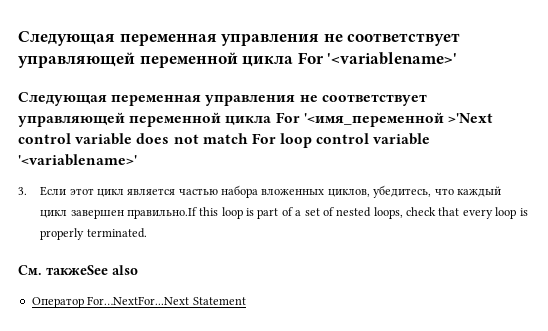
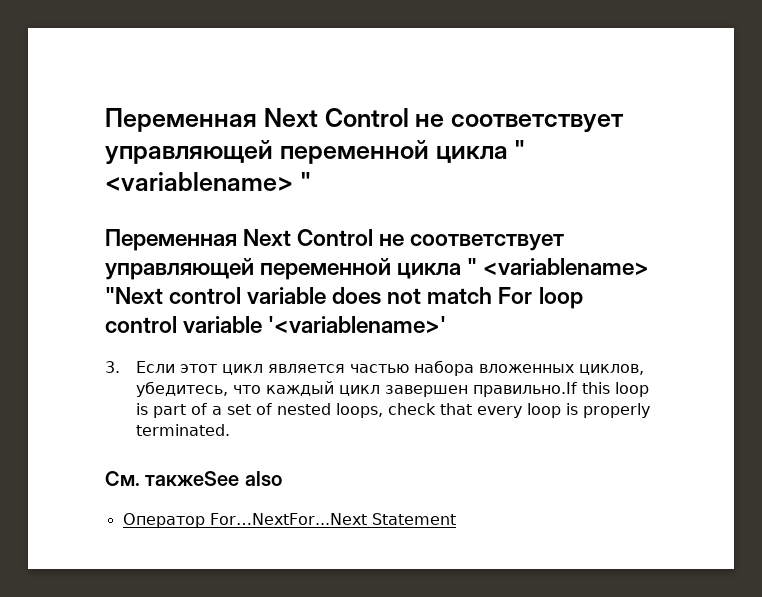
- Следующая переменная управления не соответствует управляющей переменной цикла For '<variablename>'
- Следующая переменная управления не соответствует управляющей переменной цикла For '<имя_переменной >'Next control variable does not match For loop control variable '<variablename>'
+ Переменная Next Control не соответствует управляющей переменной цикла " <variablename> "
+ Переменная Next Control не соответствует управляющей переменной цикла " <variablename> "Next control variable does not match For loop control variable '<variablename>'

